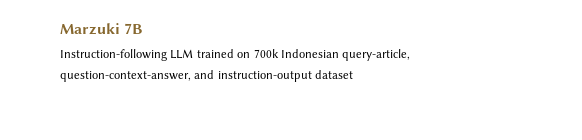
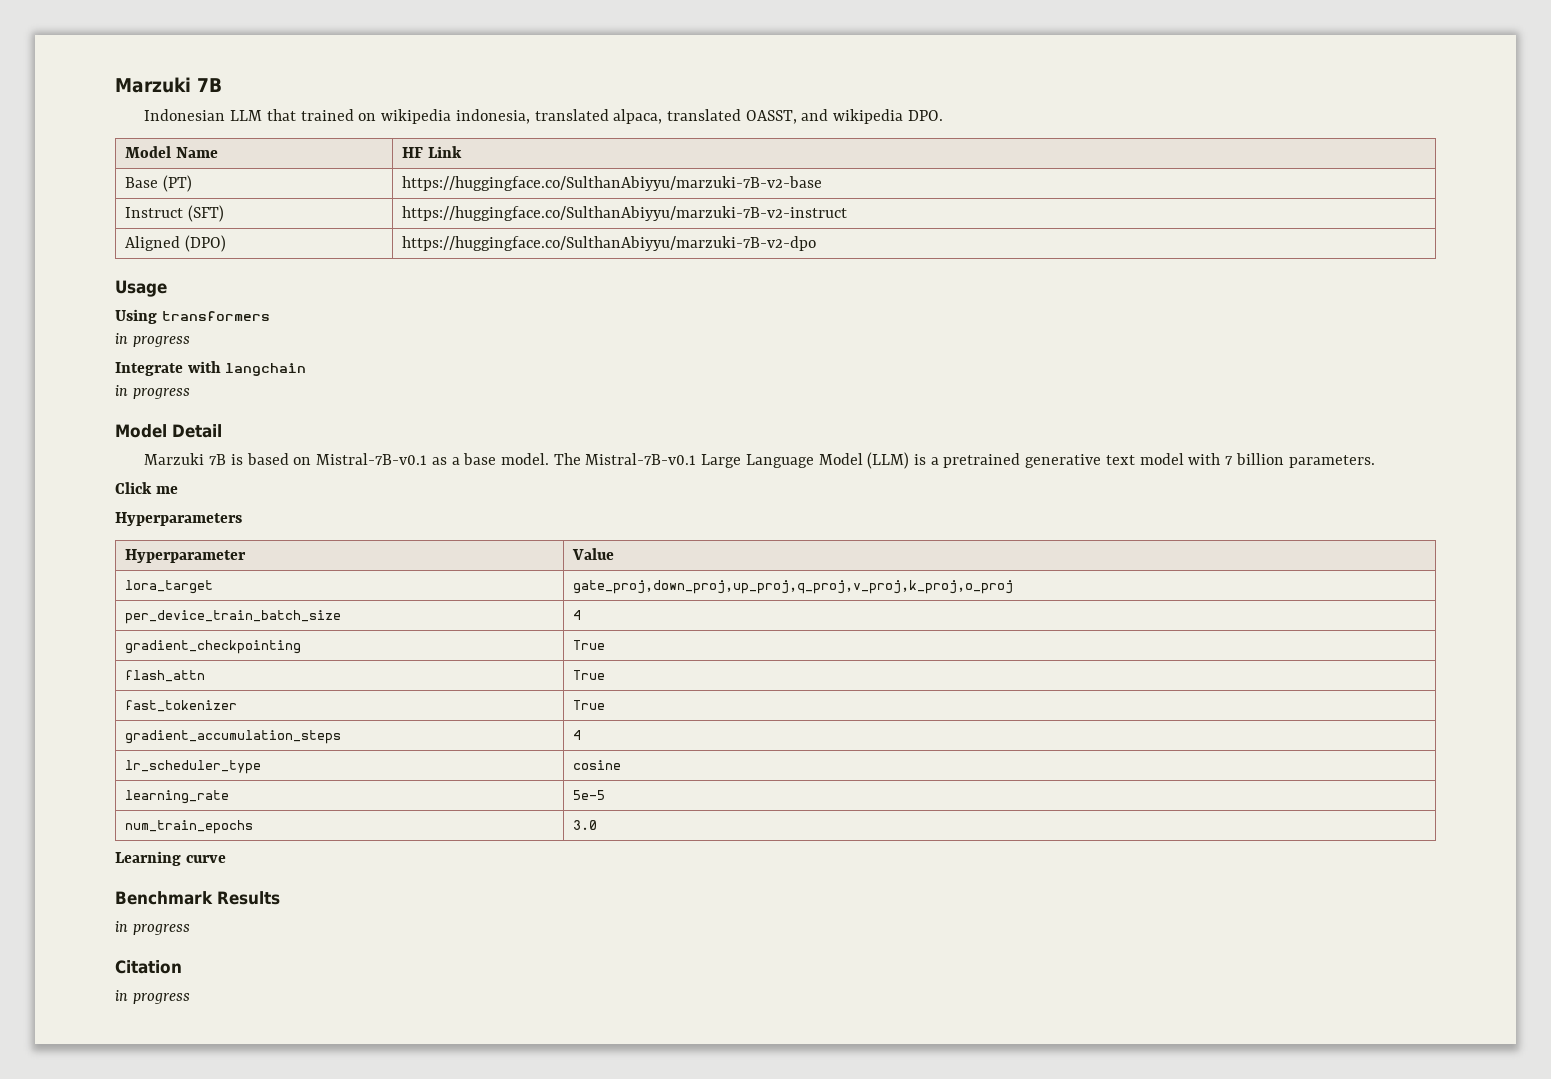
- Instruction-following LLM trained on 700k Indonesian query-article, question-context-answer, and instruction-output dataset
+ Indonesian LLM that trained on wikipedia indonesia, translated alpaca, translated OASST, and wikipedia DPO.
+ Model Name | HF Link
+ Base (PT) | https://huggingface.co/SulthanAbiyyu/marzuki-7B-v2-base
+ Instruct (SFT) | https://huggingface.co/SulthanAbiyyu/marzuki-7B-v2-instruct
+ Aligned (DPO) | https://huggingface.co/SulthanAbiyyu/marzuki-7B-v2-dpo
+ Usage
+ Using transformers
+ in progress
+ Integrate with langchain
+ in progress
+ Model Detail
+ Marzuki 7B is based on Mistral-7B-v0.1 as a base model. The Mistral-7B-v0.1 Large Language Model (LLM) is a pretrained generative text model with 7 billion parameters.
+ Click me
+ Hyperparameters
+ Hyperparameter | Value
+ lora_target | gate_proj,down_proj,up_proj,q_proj,v_proj,k_proj,o_proj
+ per_device_train_batch_size | 4
+ gradient_checkpointing | True
+ flash_attn | True
+ fast_tokenizer | True
+ gradient_accumulation_steps | 4
+ lr_scheduler_type | cosine
+ learning_rate | 5e-5
+ num_train_epochs | 3.0
+ Learning curve
+ Benchmark Results
+ in progress
+ Citation
+ in progress

